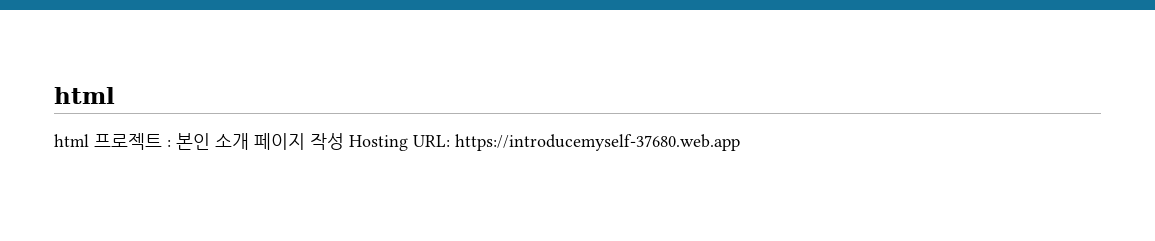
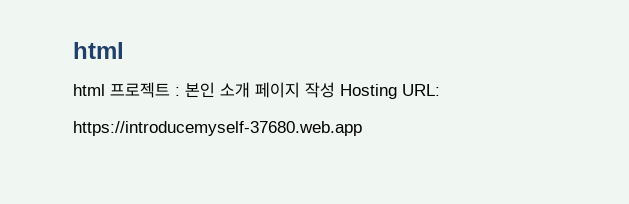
- html 프로젝트 : 본인 소개 페이지 작성 Hosting URL: https://introducemyself-37680.web.app
+ html 프로젝트 : 본인 소개 페이지 작성 Hosting URL:
+ https://introducemyself-37680.web.app

